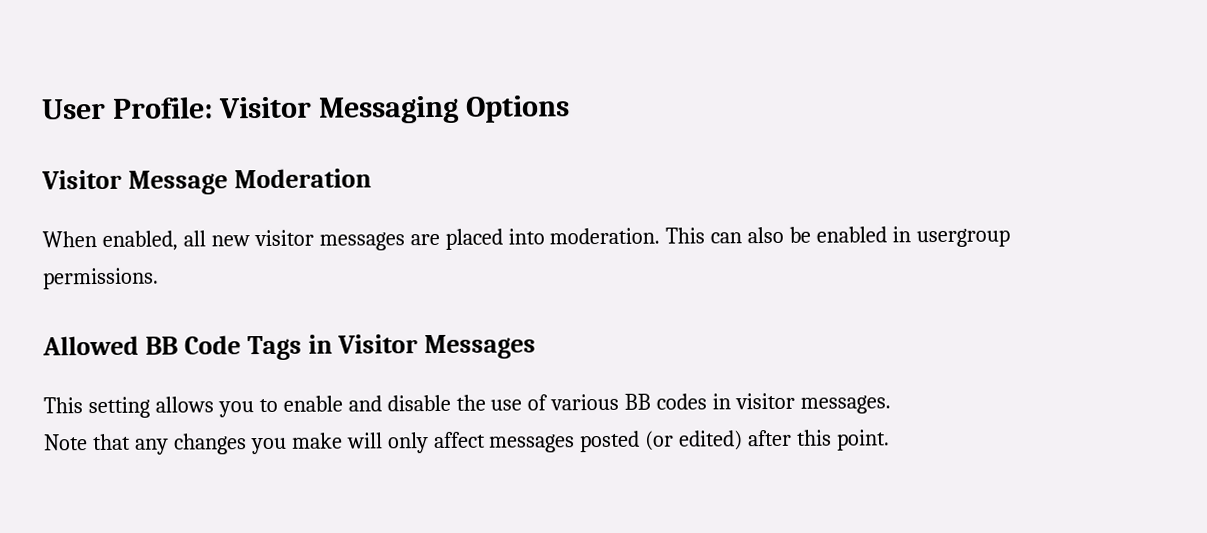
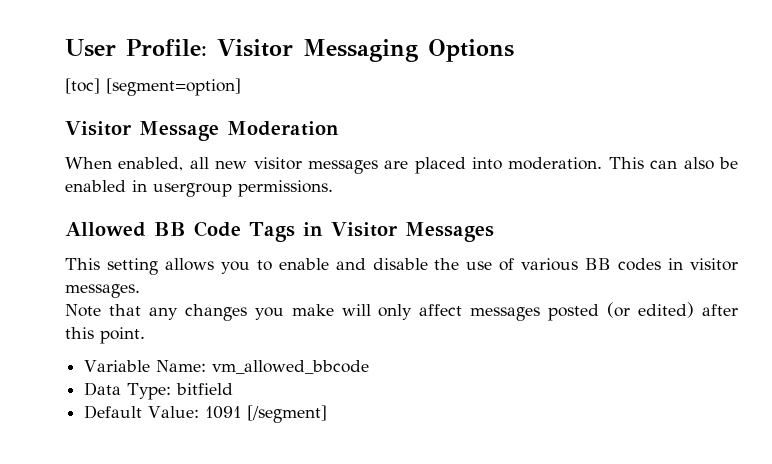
+ [toc] [segment=option]
+ Variable Name: vm_allowed_bbcode
+ Data Type: bitfield
+ Default Value: 1091 [/segment]

